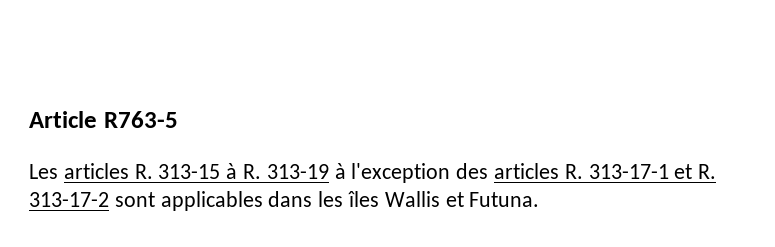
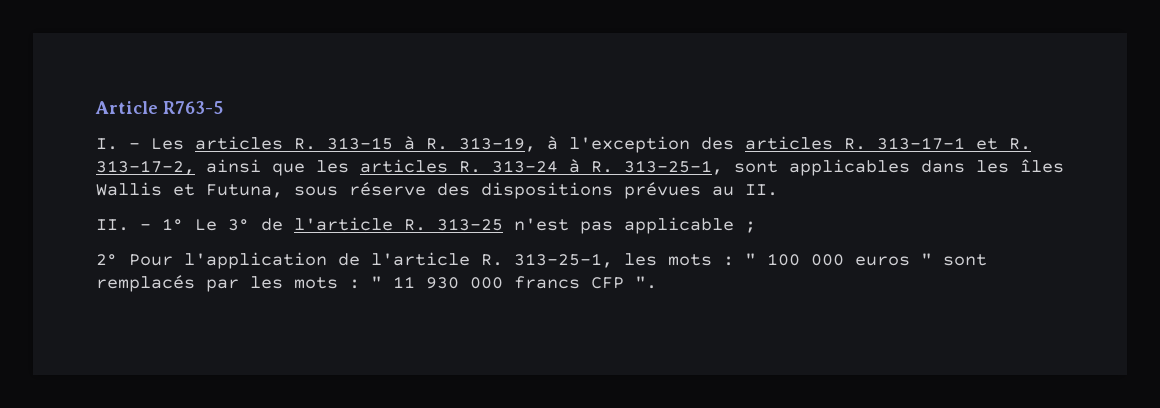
- Les articles R. 313-15 à R. 313-19 à l'exception des articles R. 313-17-1 et R. 313-17-2 sont applicables dans les îles Wallis et Futuna.
+ I. – Les articles R. 313-15 à R. 313-19, à l'exception des articles R. 313-17-1 et R. 313-17-2, ainsi que les articles R. 313-24 à R. 313-25-1, sont applicables dans les îles Wallis et Futuna, sous réserve des dispositions prévues au II.
+ II. – 1° Le 3° de l'article R. 313-25 n'est pas applicable ;
+ 2° Pour l'application de l'article R. 313-25-1, les mots : " 100 000 euros " sont remplacés par les mots : " 11 930 000 francs CFP ".

